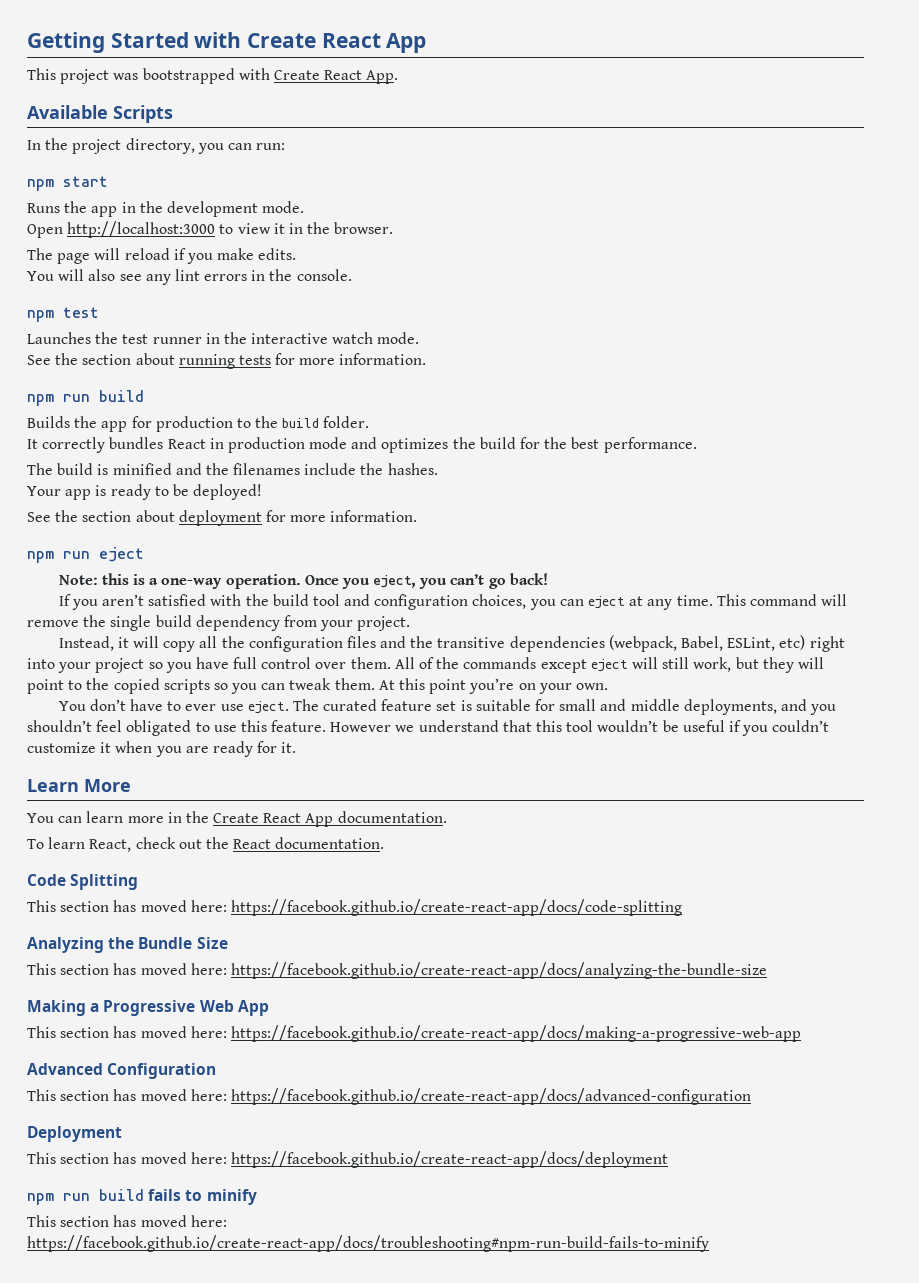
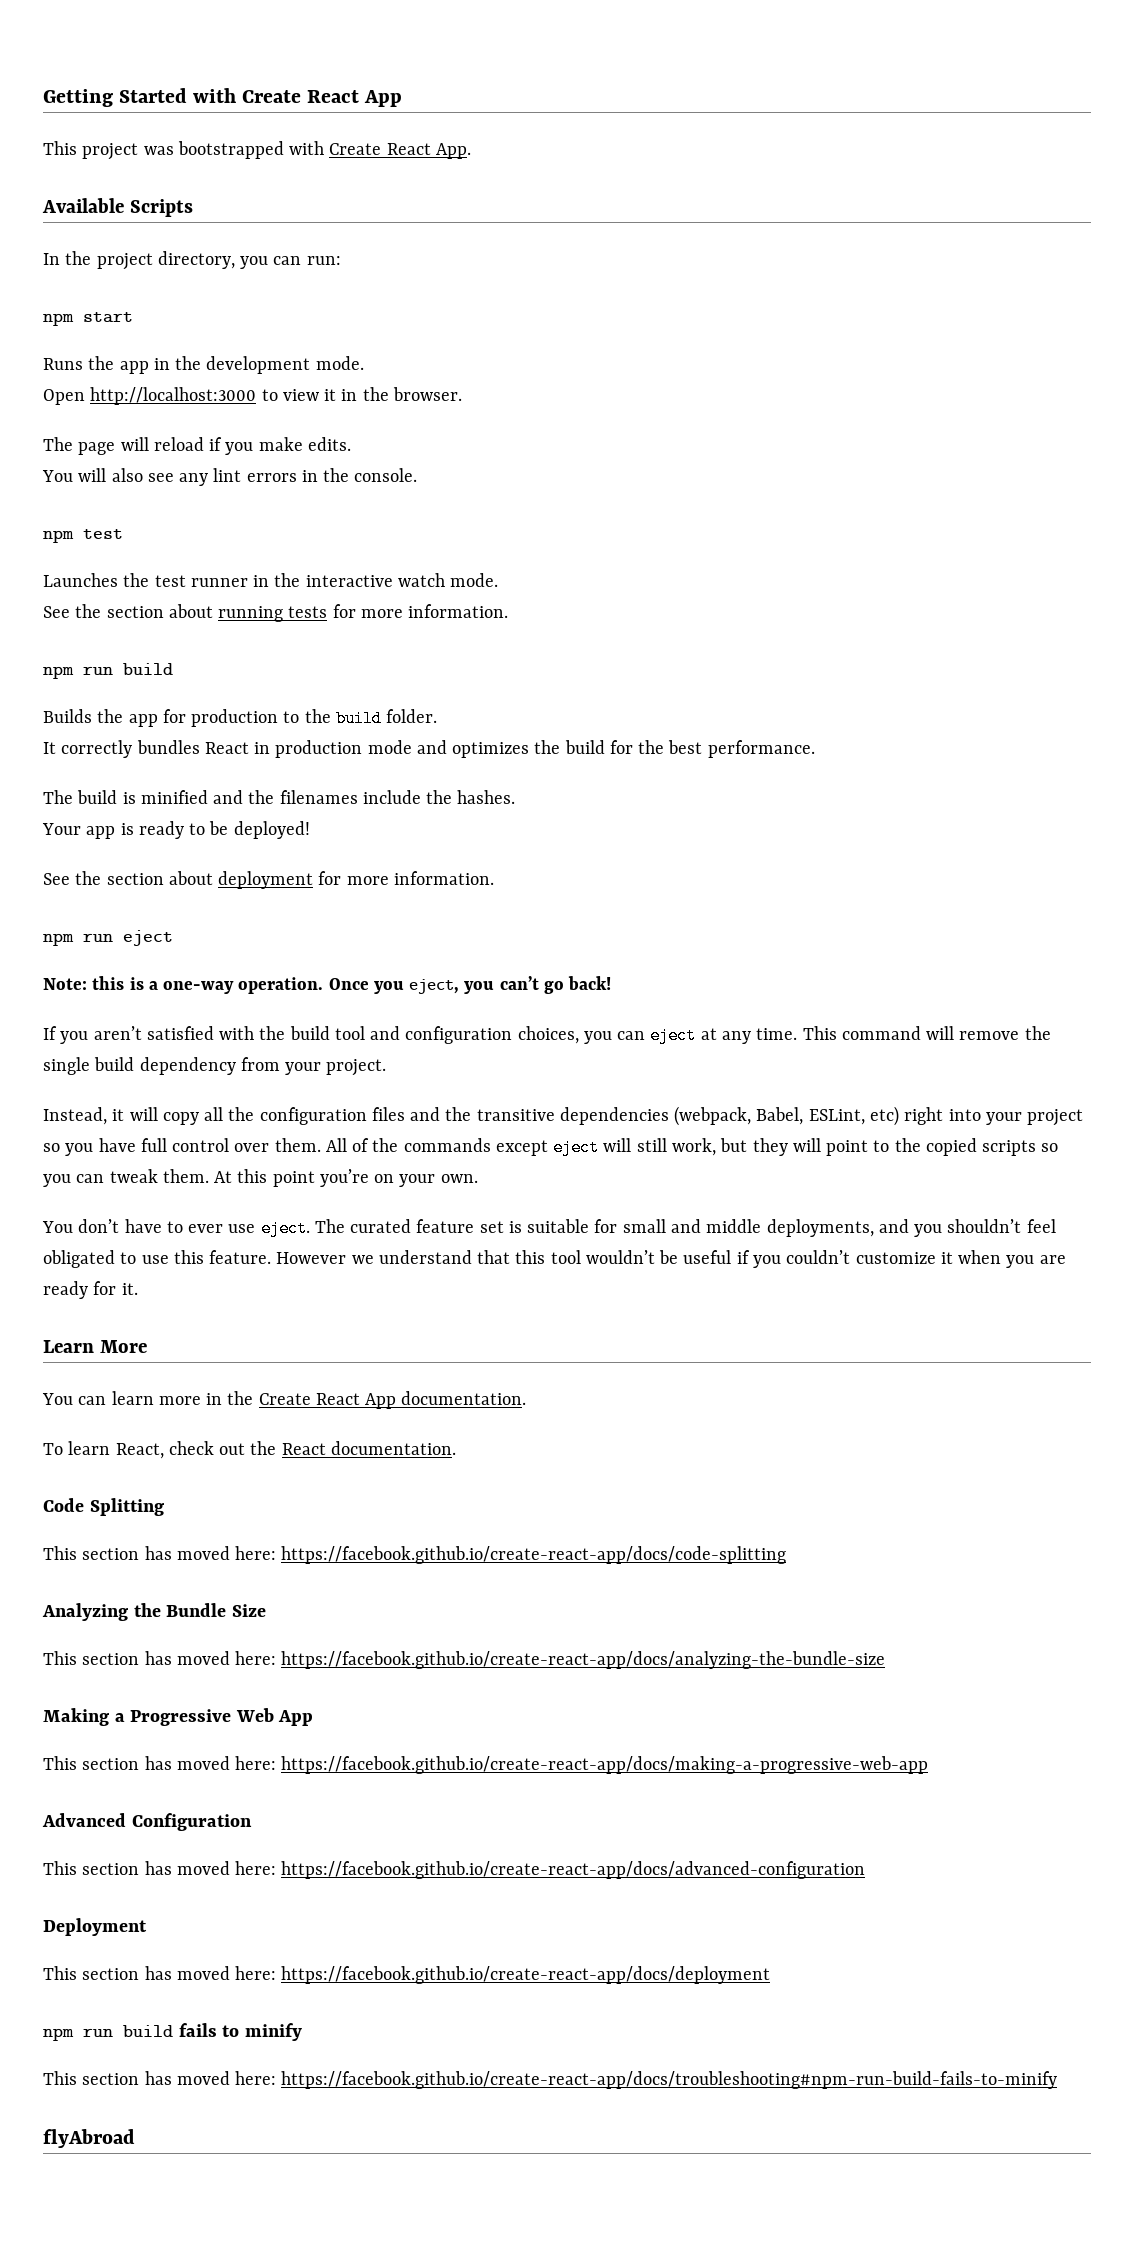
+ flyAbroad

